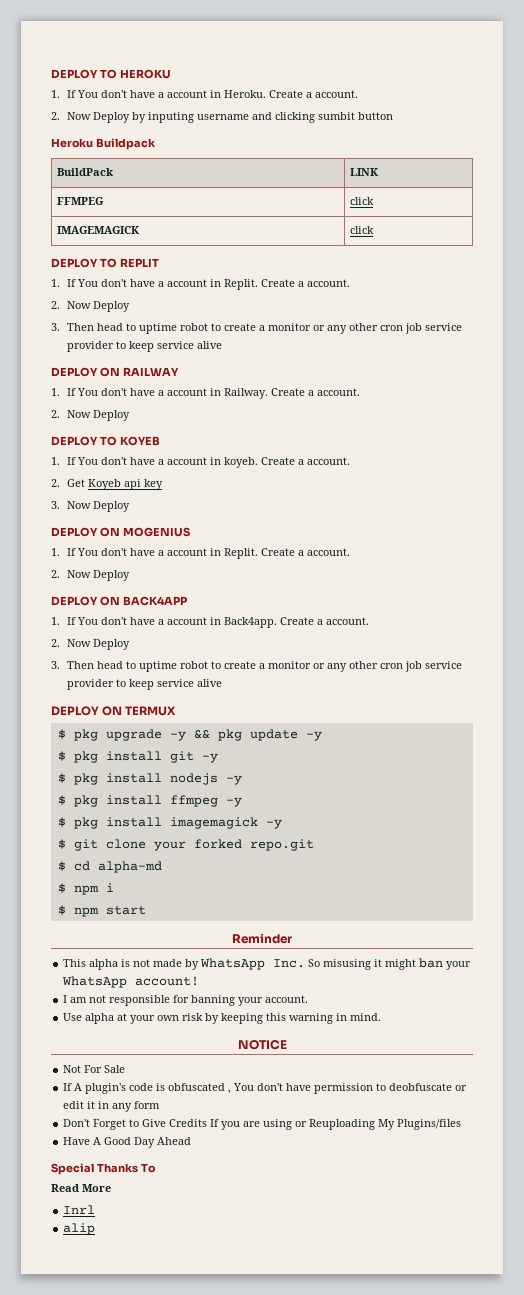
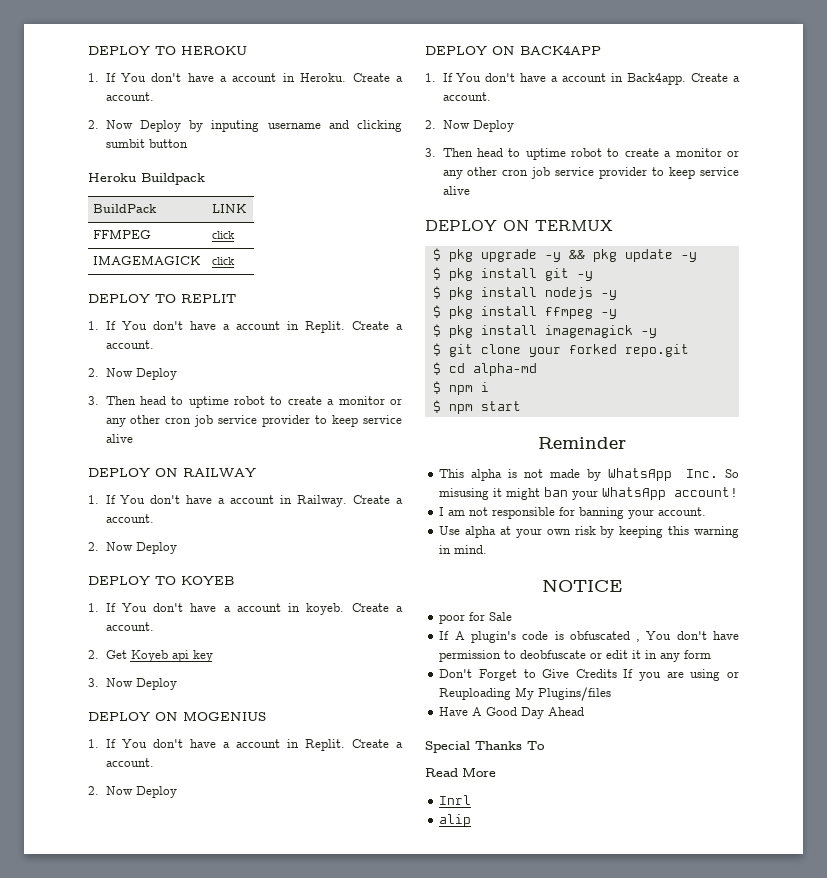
- Not For Sale
+ poor for Sale

